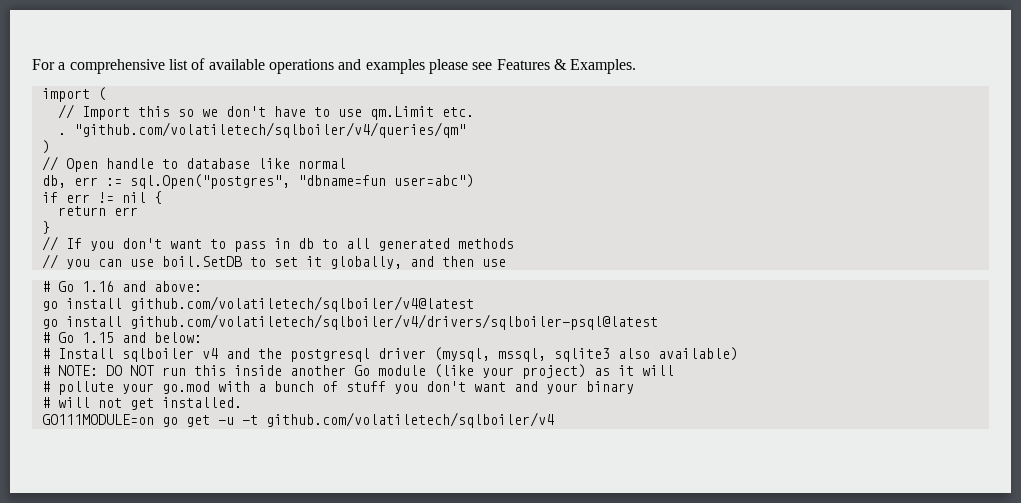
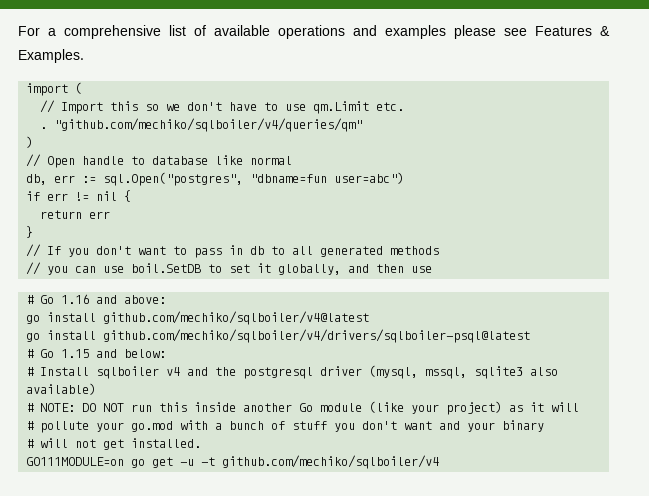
- "github.com/volatiletech/sqlboiler/v4/queries/qm"
+ "github.com/mechiko/sqlboiler/v4/queries/qm"
- go install github.com/volatiletech/sqlboiler/v4@latest
- go install github.com/volatiletech/sqlboiler/v4/drivers/sqlboiler-psql@latest
+ go install github.com/mechiko/sqlboiler/v4@latest
+ go install github.com/mechiko/sqlboiler/v4/drivers/sqlboiler-psql@latest
- GO111MODULE=on go get -u -t github.com/volatiletech/sqlboiler/v4
+ GO111MODULE=on go get -u -t github.com/mechiko/sqlboiler/v4

